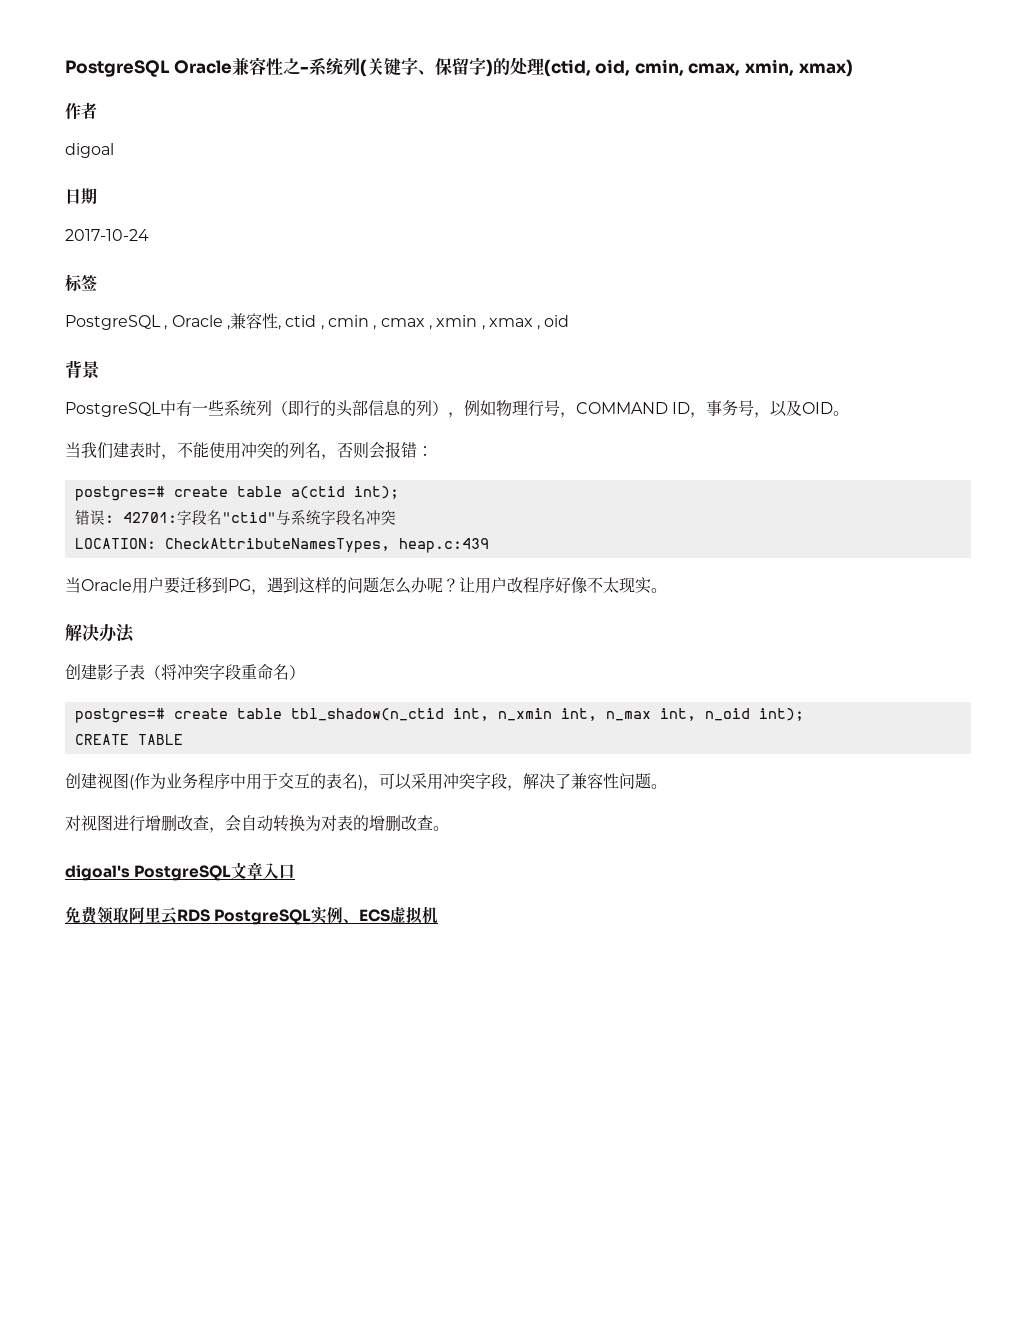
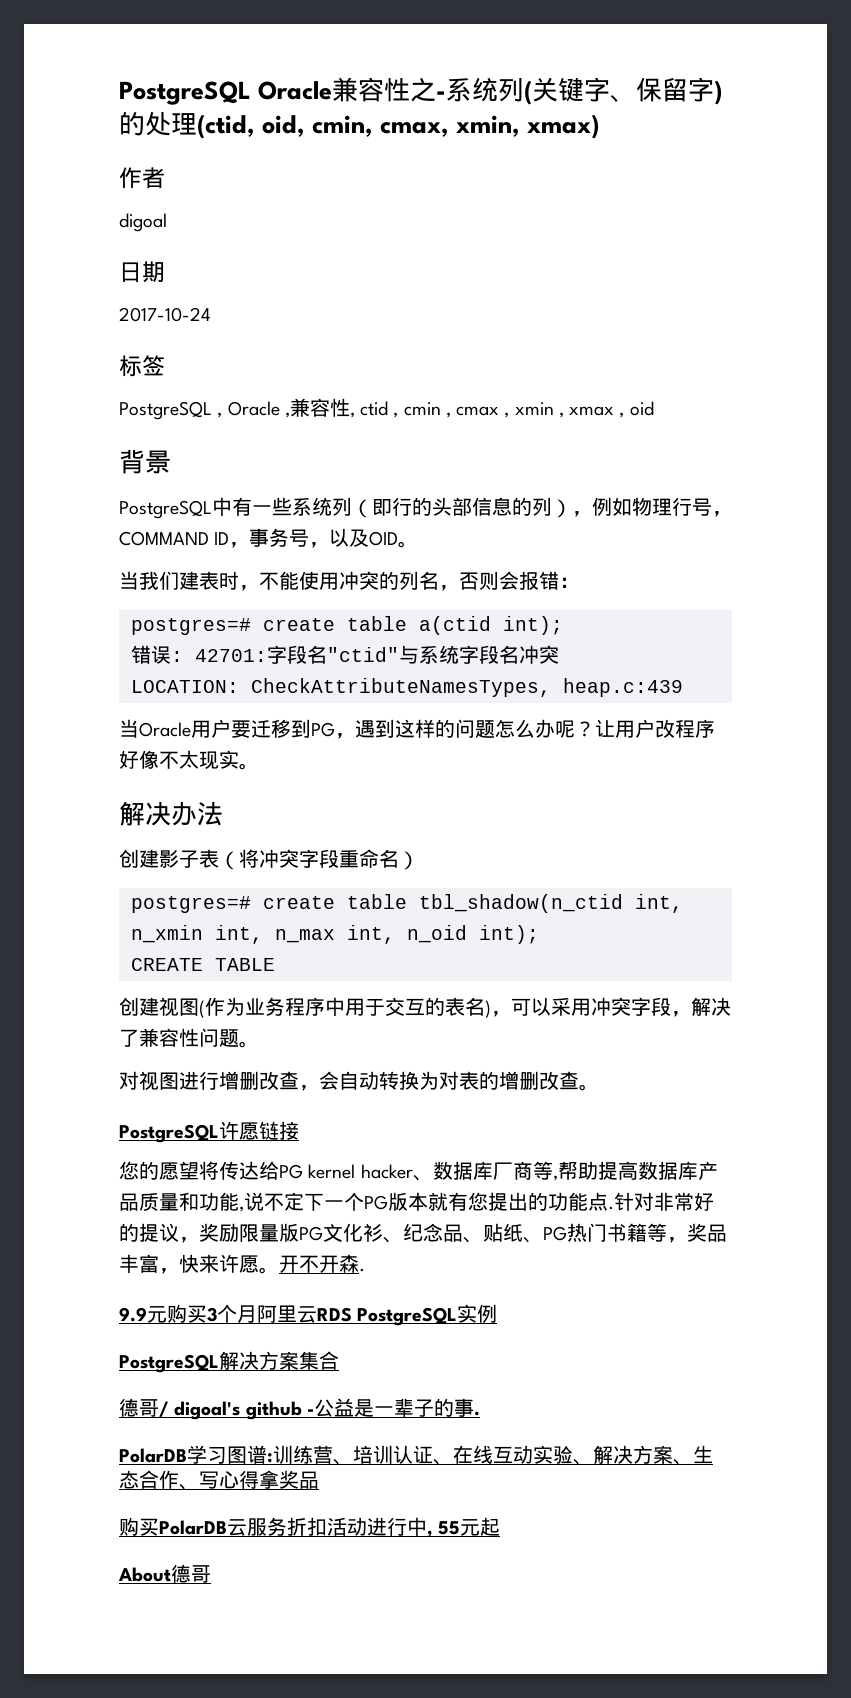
- digoal's PostgreSQL文章入口
- 免费领取阿里云RDS PostgreSQL实例、ECS虚拟机
+ PostgreSQL许愿链接
+ 您的愿望将传达给PG kernel hacker、数据库厂商等,帮助提高数据库产品质量和功能,说不定下一个PG版本就有您提出的功能点.针对非常好的提议，奖励限量版PG文化衫、纪念品、贴纸、PG热门书籍等，奖品丰富，快来许愿。开不开森.
+ 9.9元购买3个月阿里云RDS PostgreSQL实例
+ PostgreSQL解决方案集合
+ 德哥/ digoal's github -公益是一辈子的事.
+ PolarDB学习图谱:训练营、培训认证、在线互动实验、解决方案、生态合作、写心得拿奖品
+ 购买PolarDB云服务折扣活动进行中, 55元起
+ About德哥

